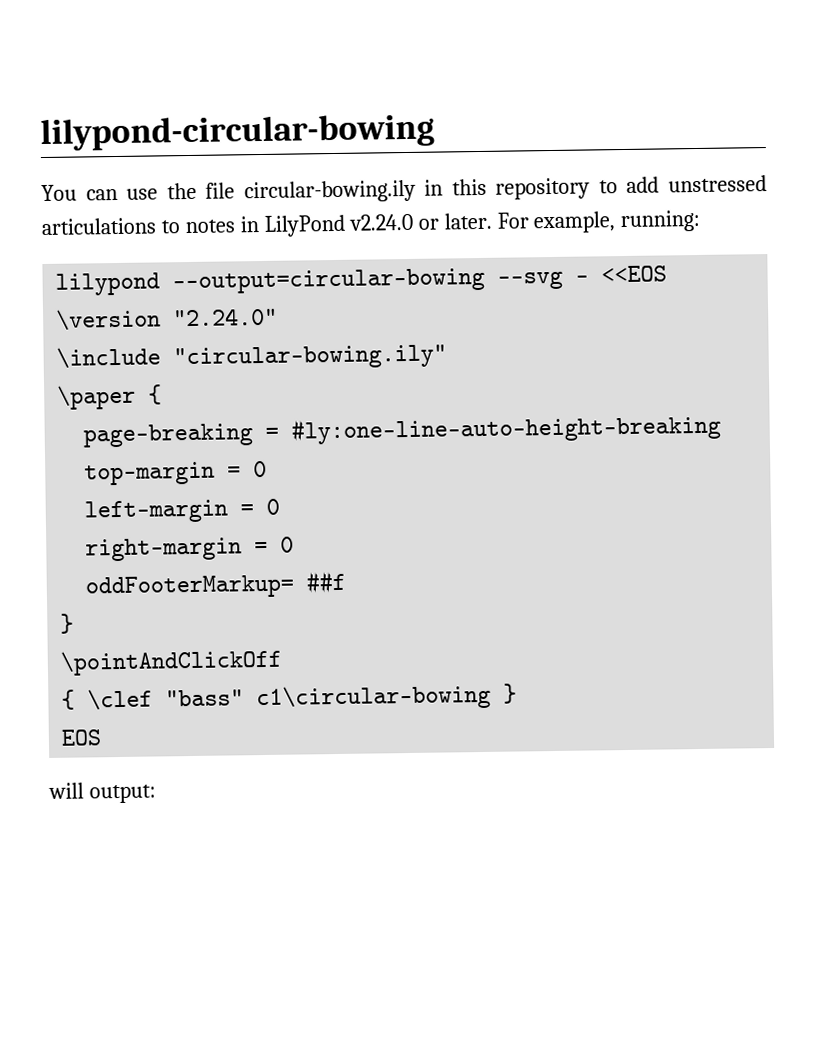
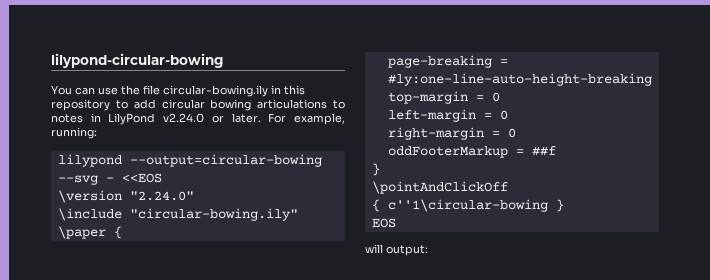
- You can use the file circular-bowing.ily in this repository to add unstressed articulations to notes in LilyPond v2.24.0 or later.
+ You can use the file circular-bowing.ily in this repository to add circular bowing articulations to notes in LilyPond v2.24.0 or later.
- oddFooterMarkup= ##f
+ oddFooterMarkup = ##f
- { \clef "bass" c1\circular-bowing }
+ { c''1\circular-bowing }

